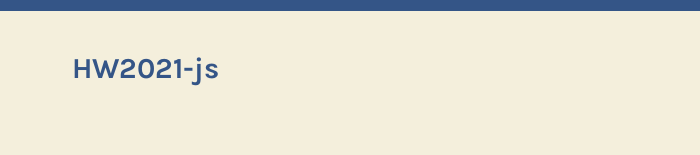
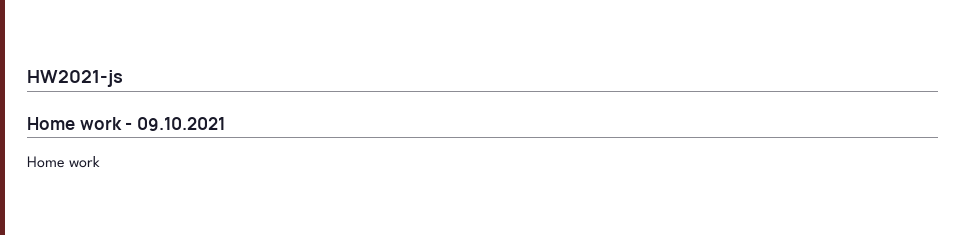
+ Home work - 09.10.2021
+ Home work

